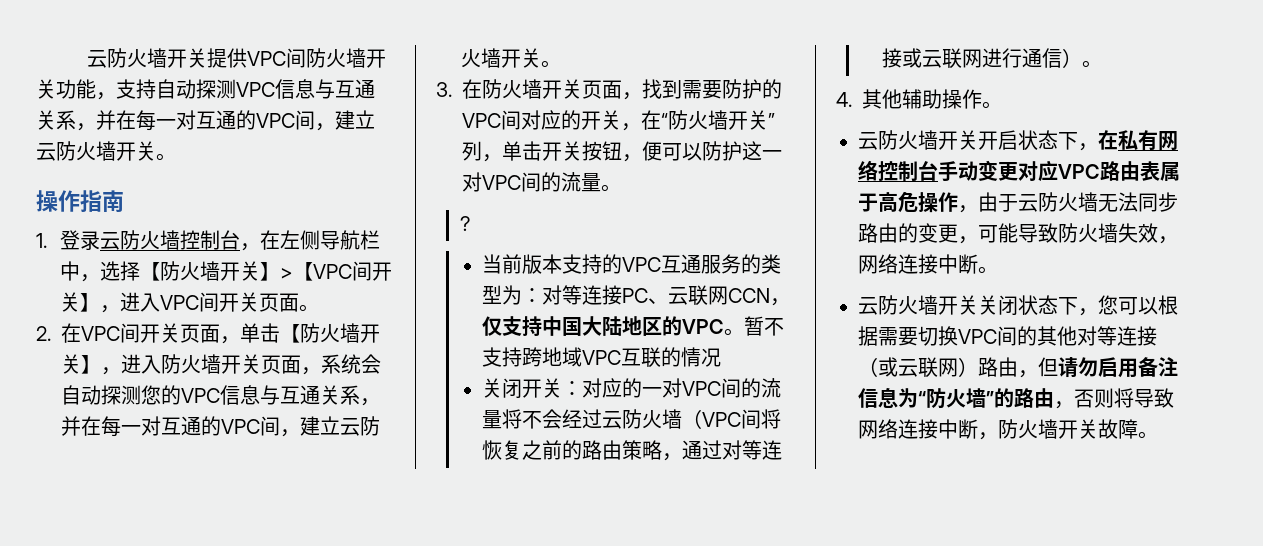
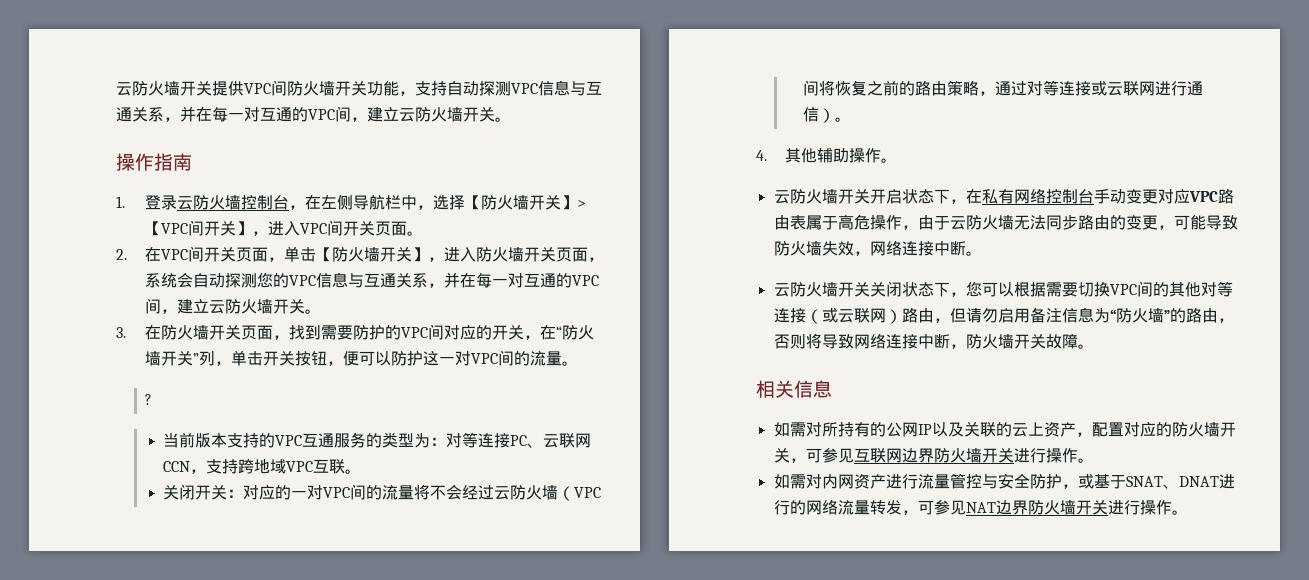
- 当前版本支持的VPC互通服务的类型为：对等连接PC、云联网CCN，仅支持中国大陆地区的VPC。暂不支持跨地域VPC互联的情况
+ 当前版本支持的VPC互通服务的类型为：对等连接PC、云联网CCN，支持跨地域VPC互联。
+ 相关信息
+ 如需对所持有的公网IP以及关联的云上资产，配置对应的防火墙开关，可参见互联网边界防火墙开关进行操作。
+ 如需对内网资产进行流量管控与安全防护，或基于SNAT、DNAT进行的网络流量转发，可参见NAT边界防火墙开关进行操作。

